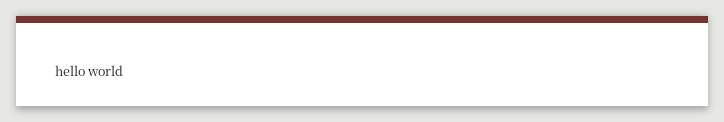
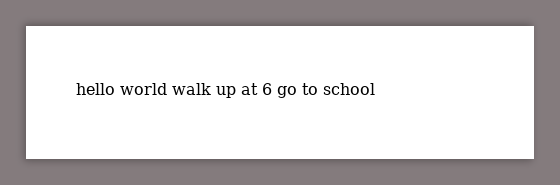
- hello world
+ hello world walk up at 6 go to school

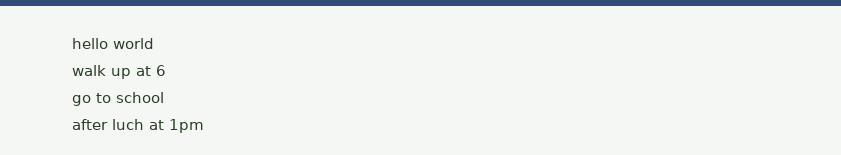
- hello world walk up at 6 go to school
+ hello world
+ walk up at 6
+ go to school
+ after luch at 1pm

